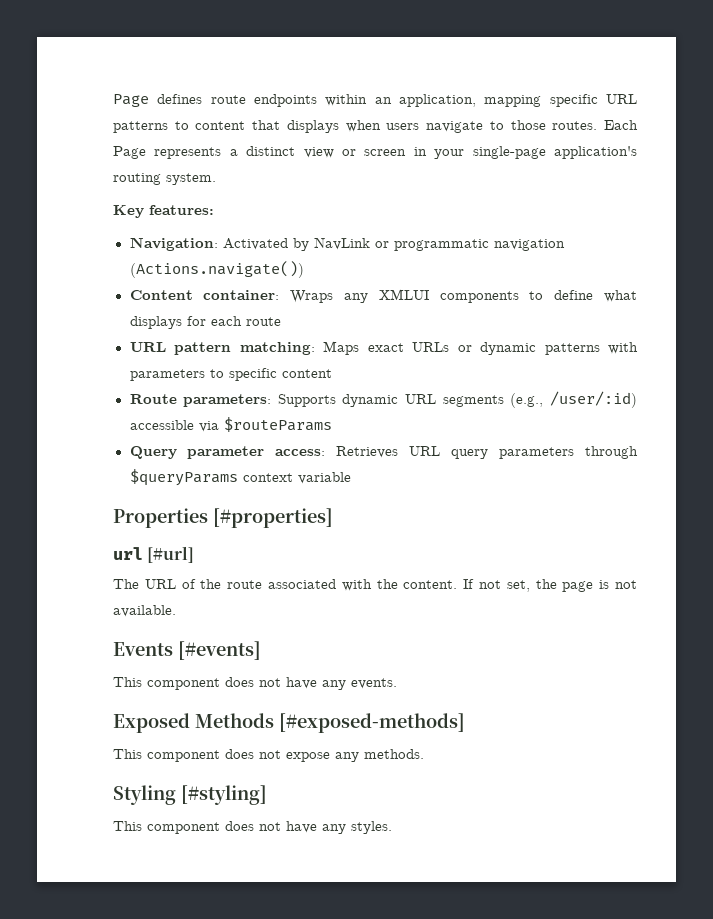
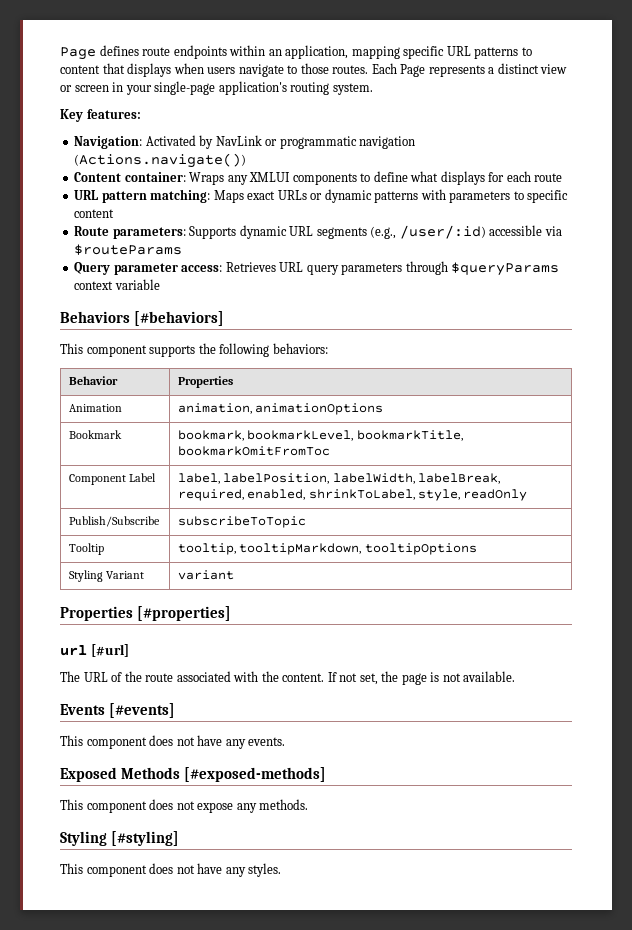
+ Behaviors [#behaviors]
+ This component supports the following behaviors:
+ Behavior | Properties
+ Animation | animation, animationOptions
+ Bookmark | bookmark, bookmarkLevel, bookmarkTitle, bookmarkOmitFromToc
+ Component Label | label, labelPosition, labelWidth, labelBreak, required, enabled, shrinkToLabel, style, readOnly
+ Publish/Subscribe | subscribeToTopic
+ Tooltip | tooltip, tooltipMarkdown, tooltipOptions
+ Styling Variant | variant

